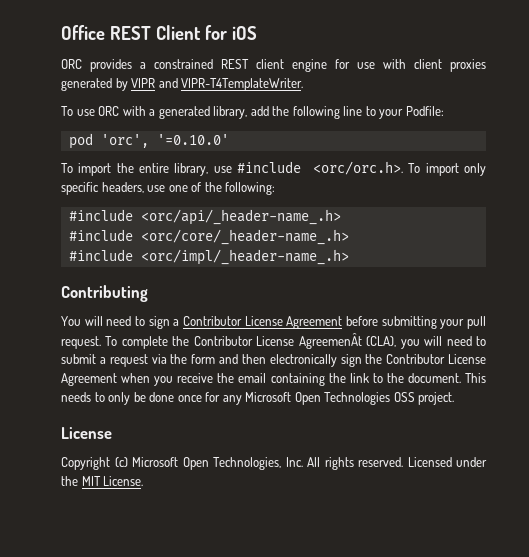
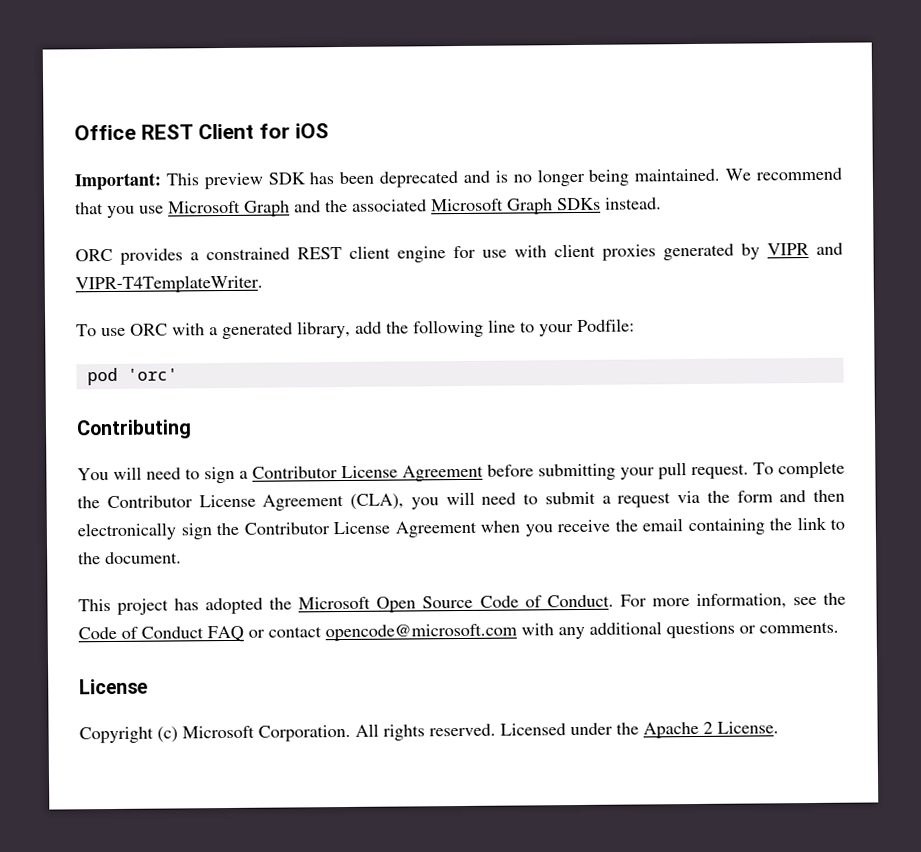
+ Important: This preview SDK has been deprecated and is no longer being maintained. We recommend that you use Microsoft Graph and the associated Microsoft Graph SDKs instead.
- pod 'orc', '=0.10.0'
- To import the entire library, use #include <orc/orc.h>. To import only specific headers, use one of the following:
- #include <orc/api/_header-name_.h>
- #include <orc/core/_header-name_.h>
- #include <orc/impl/_header-name_.h>
+ pod 'orc'
- To complete the Contributor License AgreemenÂt (CLA), you will need to submit a request via the form and then electronically sign the Contributor License Agreement when you receive the email containing the link to the document. This needs to only be done once for any Microsoft Open Technologies OSS project.
+ To complete the Contributor License Agreement (CLA), you will need to submit a request via the form and then electronically sign the Contributor License Agreement when you receive the email containing the link to the document.
+ This project has adopted the Microsoft Open Source Code of Conduct. For more information, see the Code of Conduct FAQ or contact opencode@microsoft.com with any additional questions or comments.
- Copyright (c) Microsoft Open Technologies, Inc. All rights reserved.
+ Copyright (c) Microsoft Corporation. All rights reserved.
- Licensed under the MIT License.
+ Licensed under the Apache 2 License.

